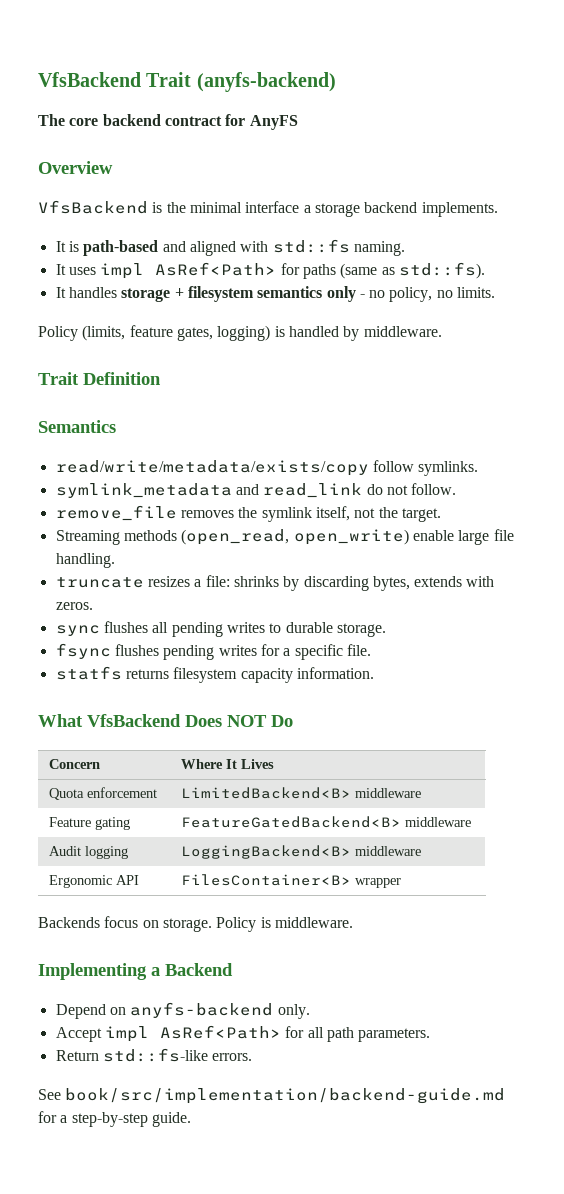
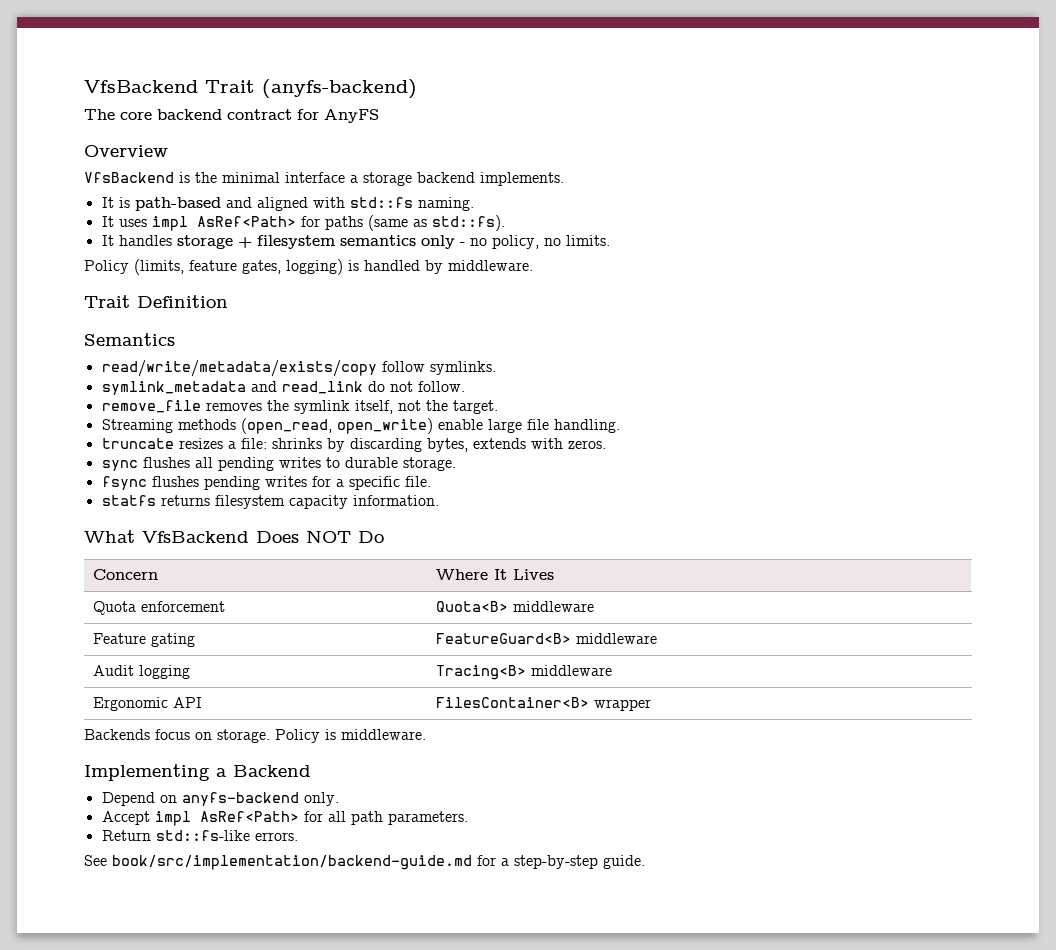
- Quota enforcement | LimitedBackend<B> middleware
+ Quota enforcement | Quota<B> middleware
- Feature gating | FeatureGatedBackend<B> middleware
+ Feature gating | FeatureGuard<B> middleware
- Audit logging | LoggingBackend<B> middleware
+ Audit logging | Tracing<B> middleware

